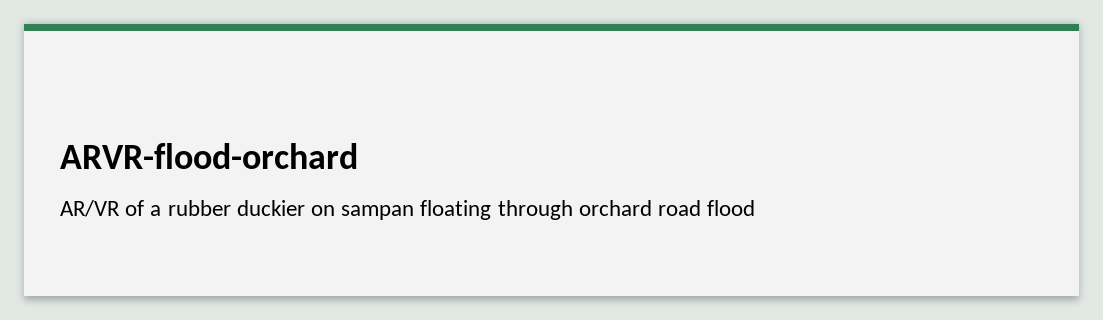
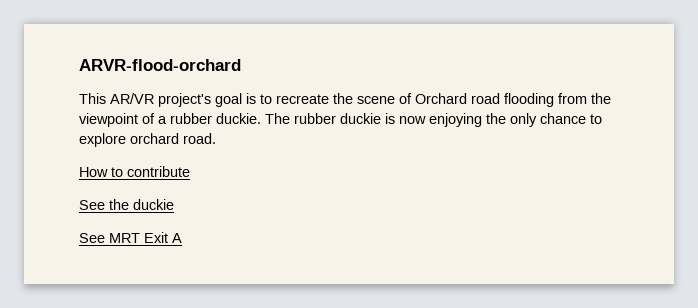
- AR/VR of a rubber duckier on sampan floating through orchard road flood
+ This AR/VR project's goal is to recreate the scene of Orchard road flooding from the viewpoint of a rubber duckie. The rubber duckie is now enjoying the only chance to explore orchard road.
+ How to contribute
+ See the duckie
+ See MRT Exit A

